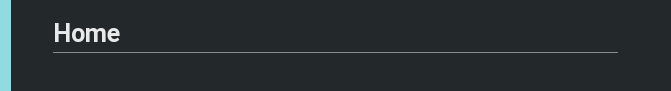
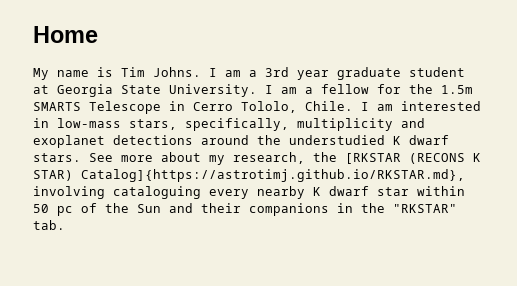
+ My name is Tim Johns. I am a 3rd year graduate student at Georgia State University. I am a fellow for the 1.5m SMARTS Telescope in Cerro Tololo, Chile. I am interested in low-mass stars, specifically, multiplicity and exoplanet detections around the understudied K dwarf stars. See more about my research, the [RKSTAR (RECONS K STAR) Catalog]{https://astrotimj.github.io/RKSTAR.md}, involving cataloguing every nearby K dwarf star within 50 pc of the Sun and their companions in the "RKSTAR" tab.

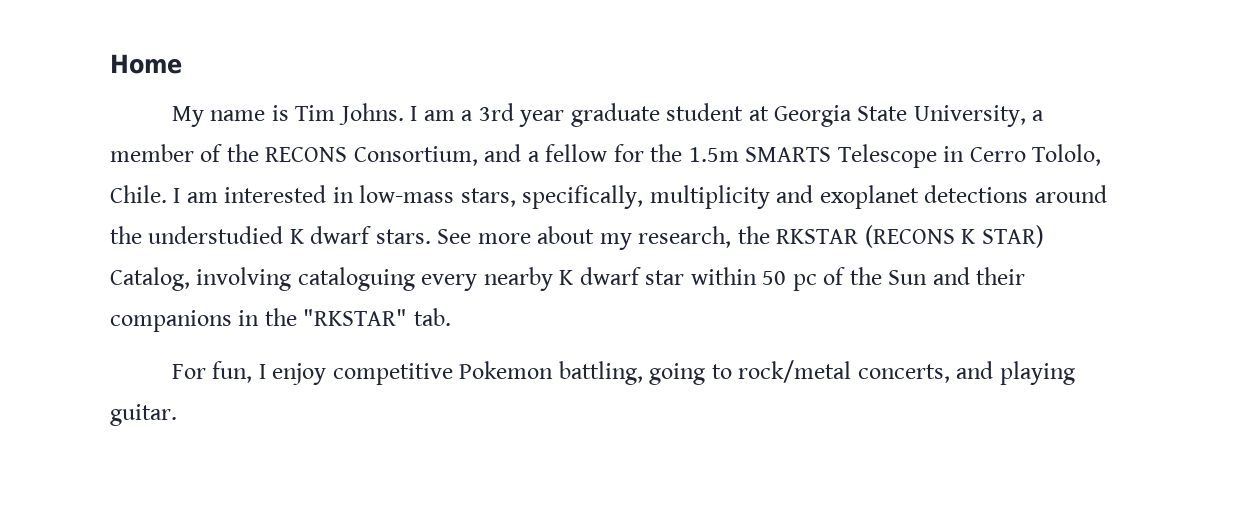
- I am a 3rd year graduate student at Georgia State University. I am a fellow for the 1.5m SMARTS Telescope in Cerro Tololo, Chile.
+ I am a 3rd year graduate student at Georgia State University, a member of the RECONS Consortium, and a fellow for the 1.5m SMARTS Telescope in Cerro Tololo, Chile.
- See more about my research, the [RKSTAR (RECONS K STAR) Catalog]{https://astrotimj.github.io/RKSTAR.md}, involving cataloguing every nearby K dwarf star within 50 pc of the Sun and their companions in the "RKSTAR" tab.
+ See more about my research, the RKSTAR (RECONS K STAR) Catalog, involving cataloguing every nearby K dwarf star within 50 pc of the Sun and their companions in the "RKSTAR" tab.
+ For fun, I enjoy competitive Pokemon battling, going to rock/metal concerts, and playing guitar.

